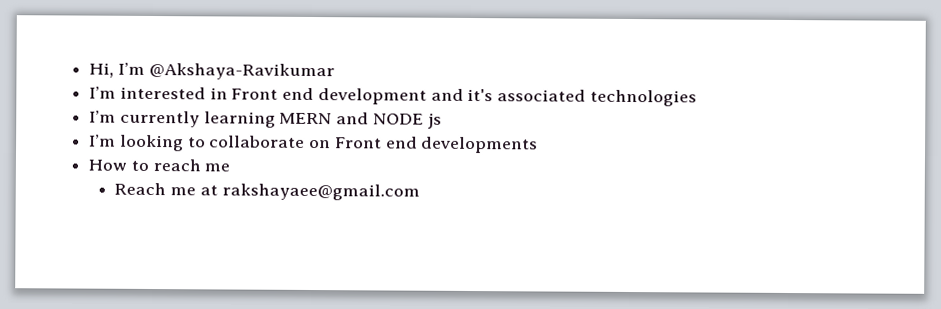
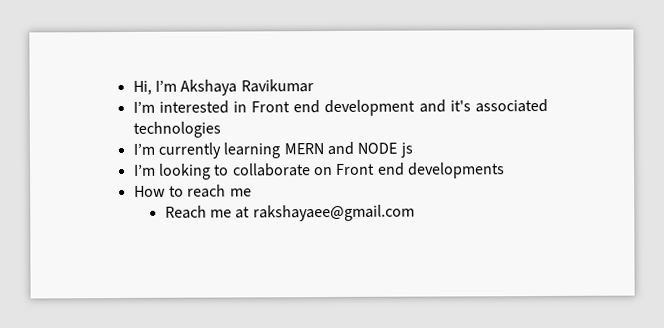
- Hi, I’m @Akshaya-Ravikumar
+ Hi, I’m Akshaya Ravikumar

